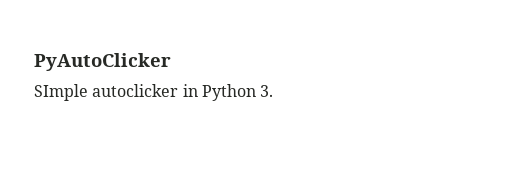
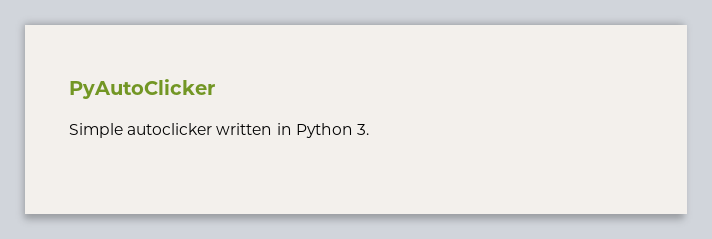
- SImple autoclicker in Python 3.
+ Simple autoclicker written in Python 3.

